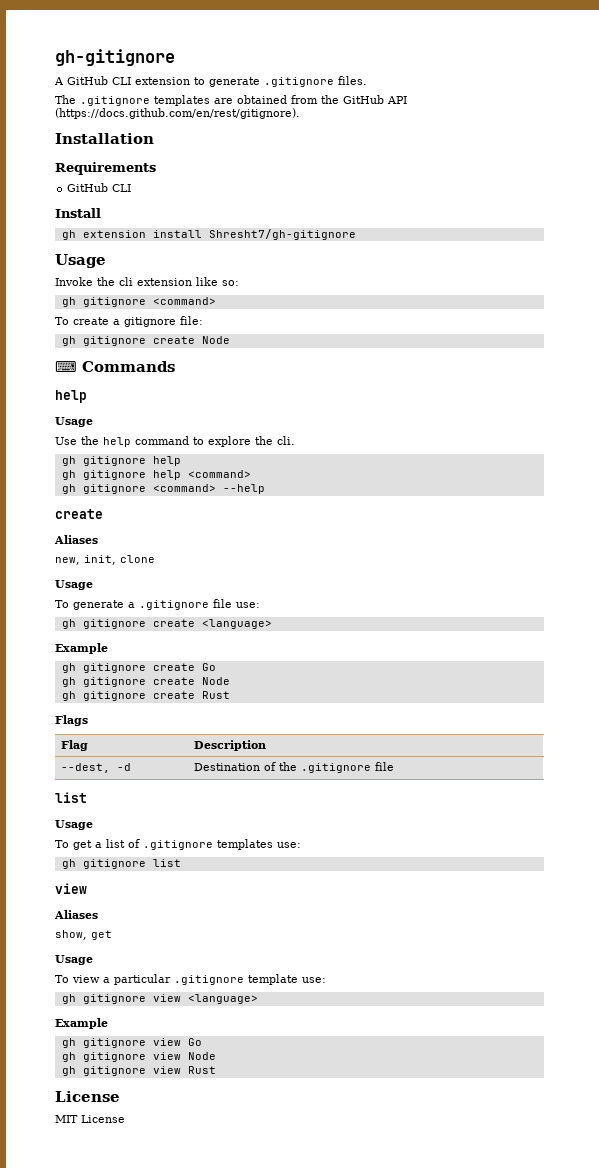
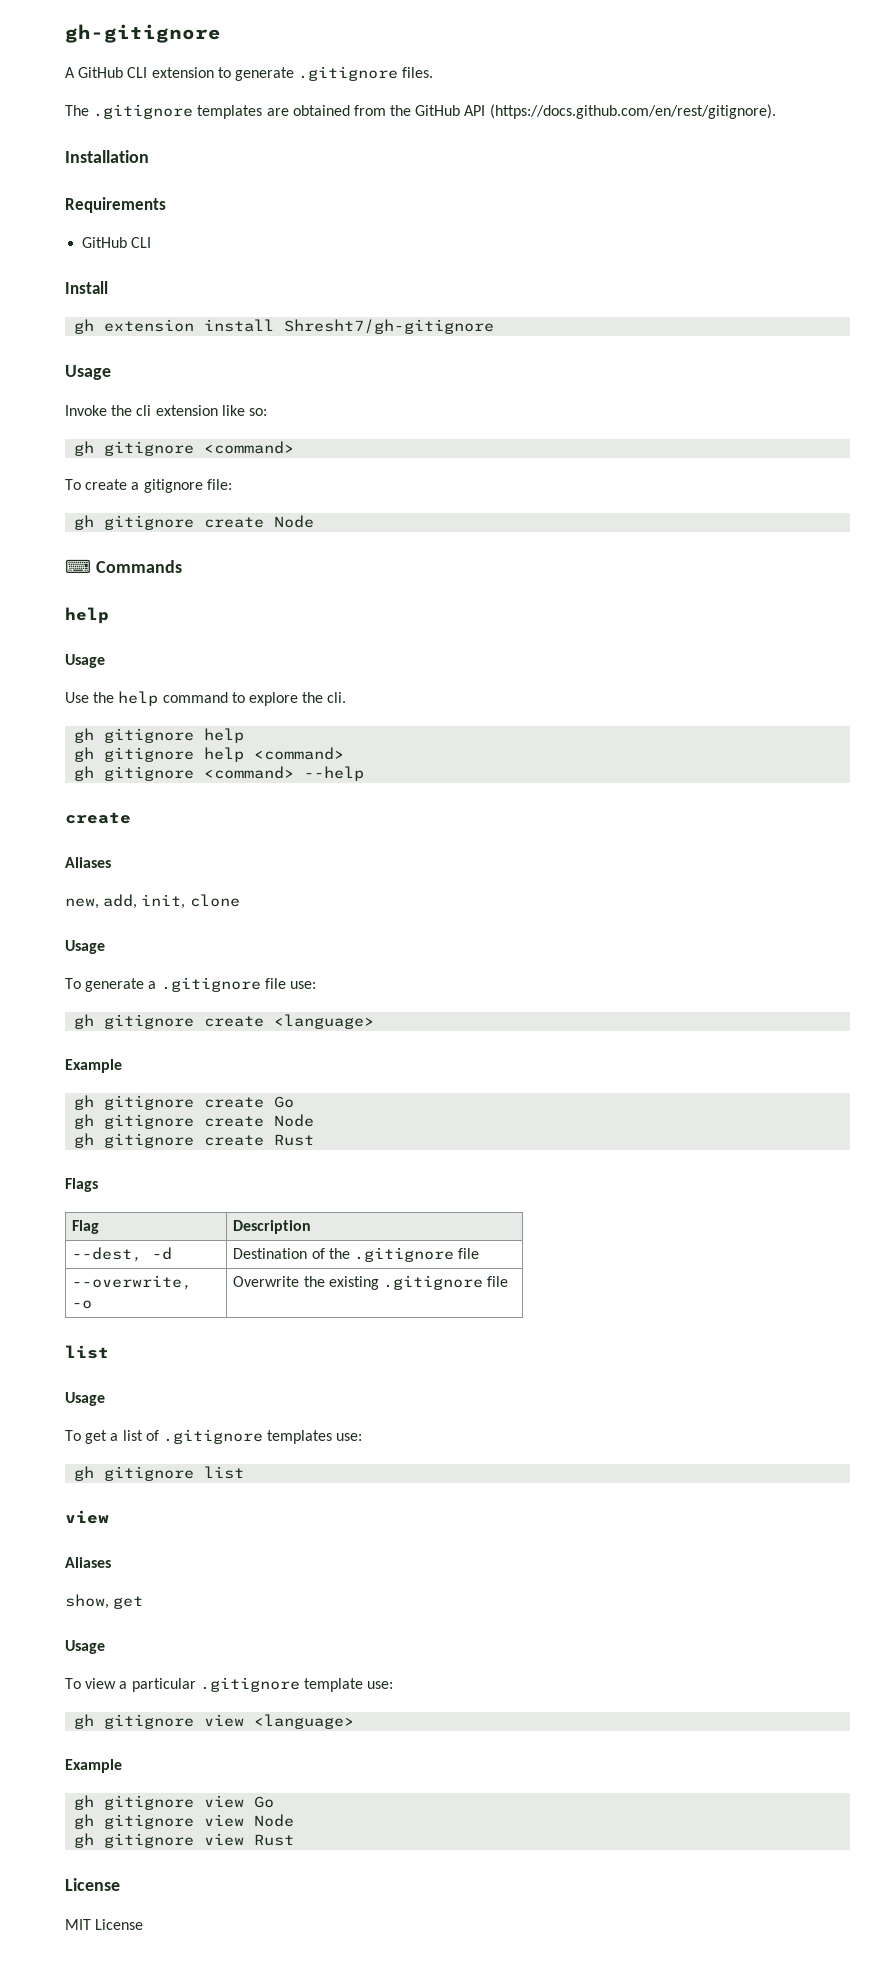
- new, init, clone
+ new, add, init, clone
+ --overwrite, -o | Overwrite the existing .gitignore file

